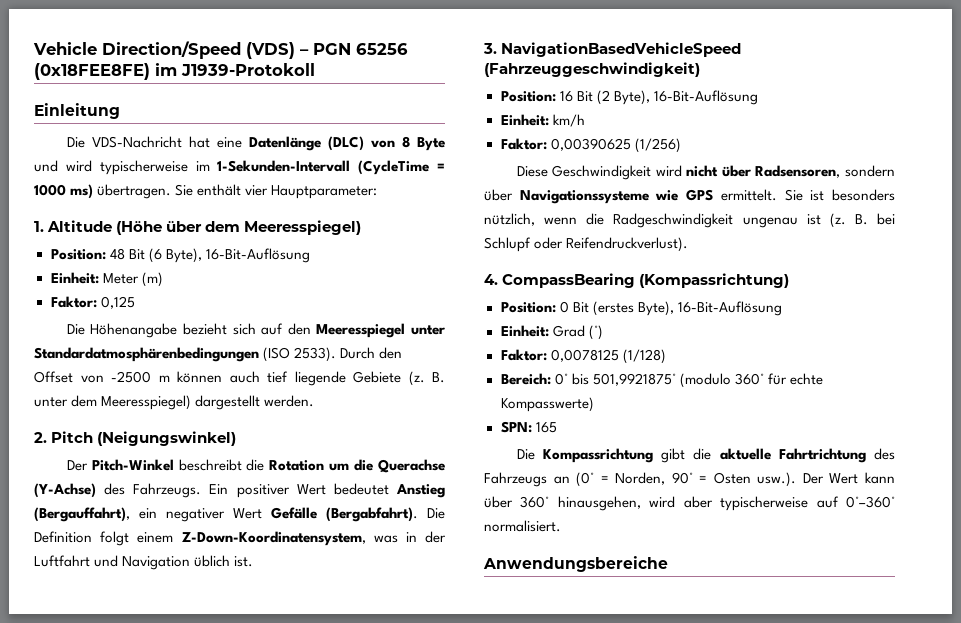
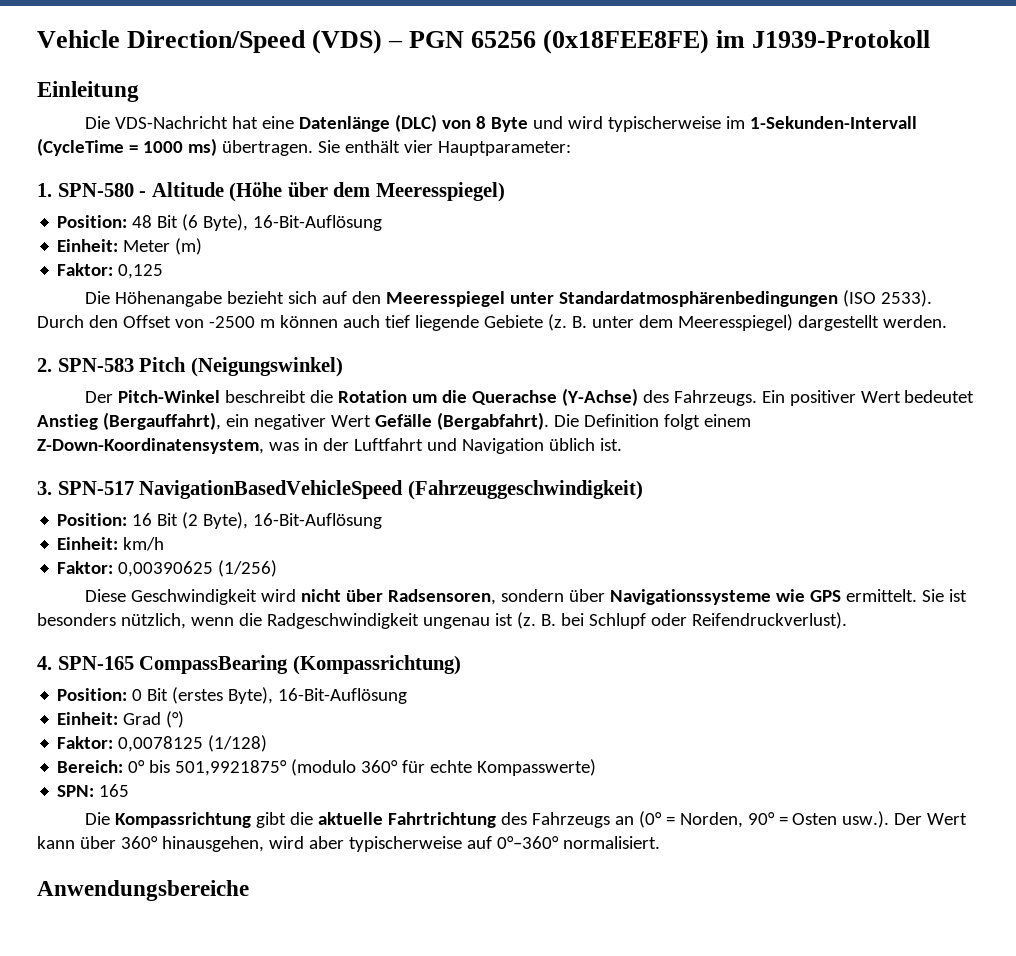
- 1. Altitude (Höhe über dem Meeresspiegel)
+ 1. SPN-580 - Altitude (Höhe über dem Meeresspiegel)
- 2. Pitch (Neigungswinkel)
+ 2. SPN-583 Pitch (Neigungswinkel)
- 3. NavigationBasedVehicleSpeed (Fahrzeuggeschwindigkeit)
+ 3. SPN-517 NavigationBasedVehicleSpeed (Fahrzeuggeschwindigkeit)
- 4. CompassBearing (Kompassrichtung)
+ 4. SPN-165 CompassBearing (Kompassrichtung)

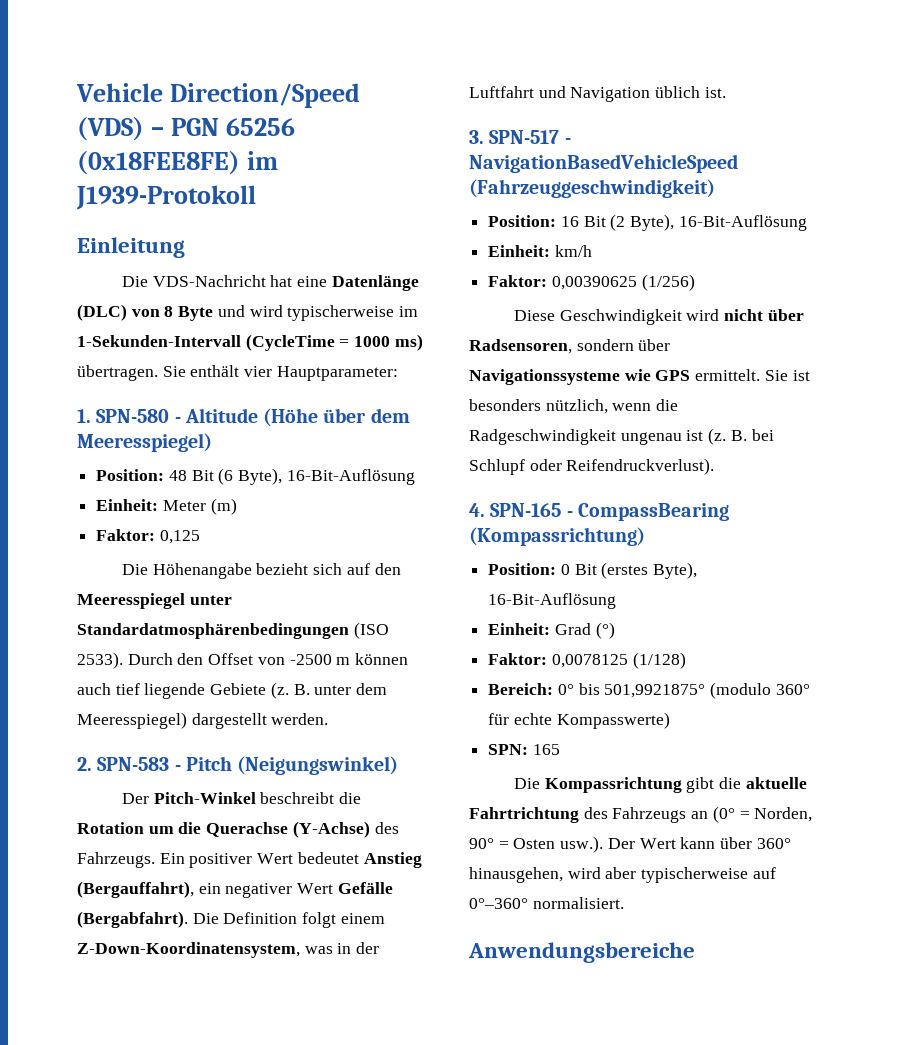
- 2. SPN-583 Pitch (Neigungswinkel)
+ 2. SPN-583 - Pitch (Neigungswinkel)
- 3. SPN-517 NavigationBasedVehicleSpeed (Fahrzeuggeschwindigkeit)
+ 3. SPN-517 - NavigationBasedVehicleSpeed (Fahrzeuggeschwindigkeit)
- 4. SPN-165 CompassBearing (Kompassrichtung)
+ 4. SPN-165 - CompassBearing (Kompassrichtung)

